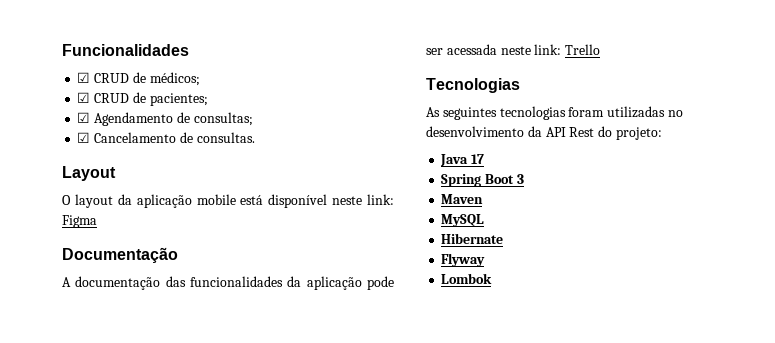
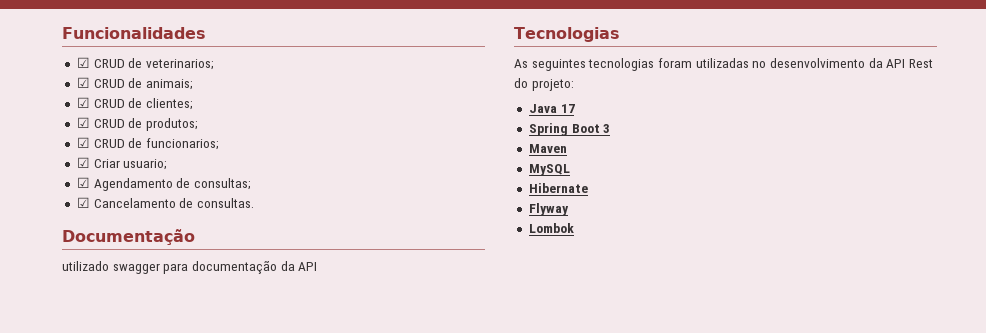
- ☑ CRUD de médicos;
- ☑ CRUD de pacientes;
+ ☑ CRUD de veterinarios;
+ ☑ CRUD de animais;
+ ☑ CRUD de clientes;
+ ☑ CRUD de produtos;
+ ☑ CRUD de funcionarios;
+ ☑ Criar usuario;
- Layout
- O layout da aplicação mobile está disponível neste link: Figma
  Documentação
- A documentação das funcionalidades da aplicação pode ser acessada neste link: Trello
+ utilizado swagger para documentação da API

